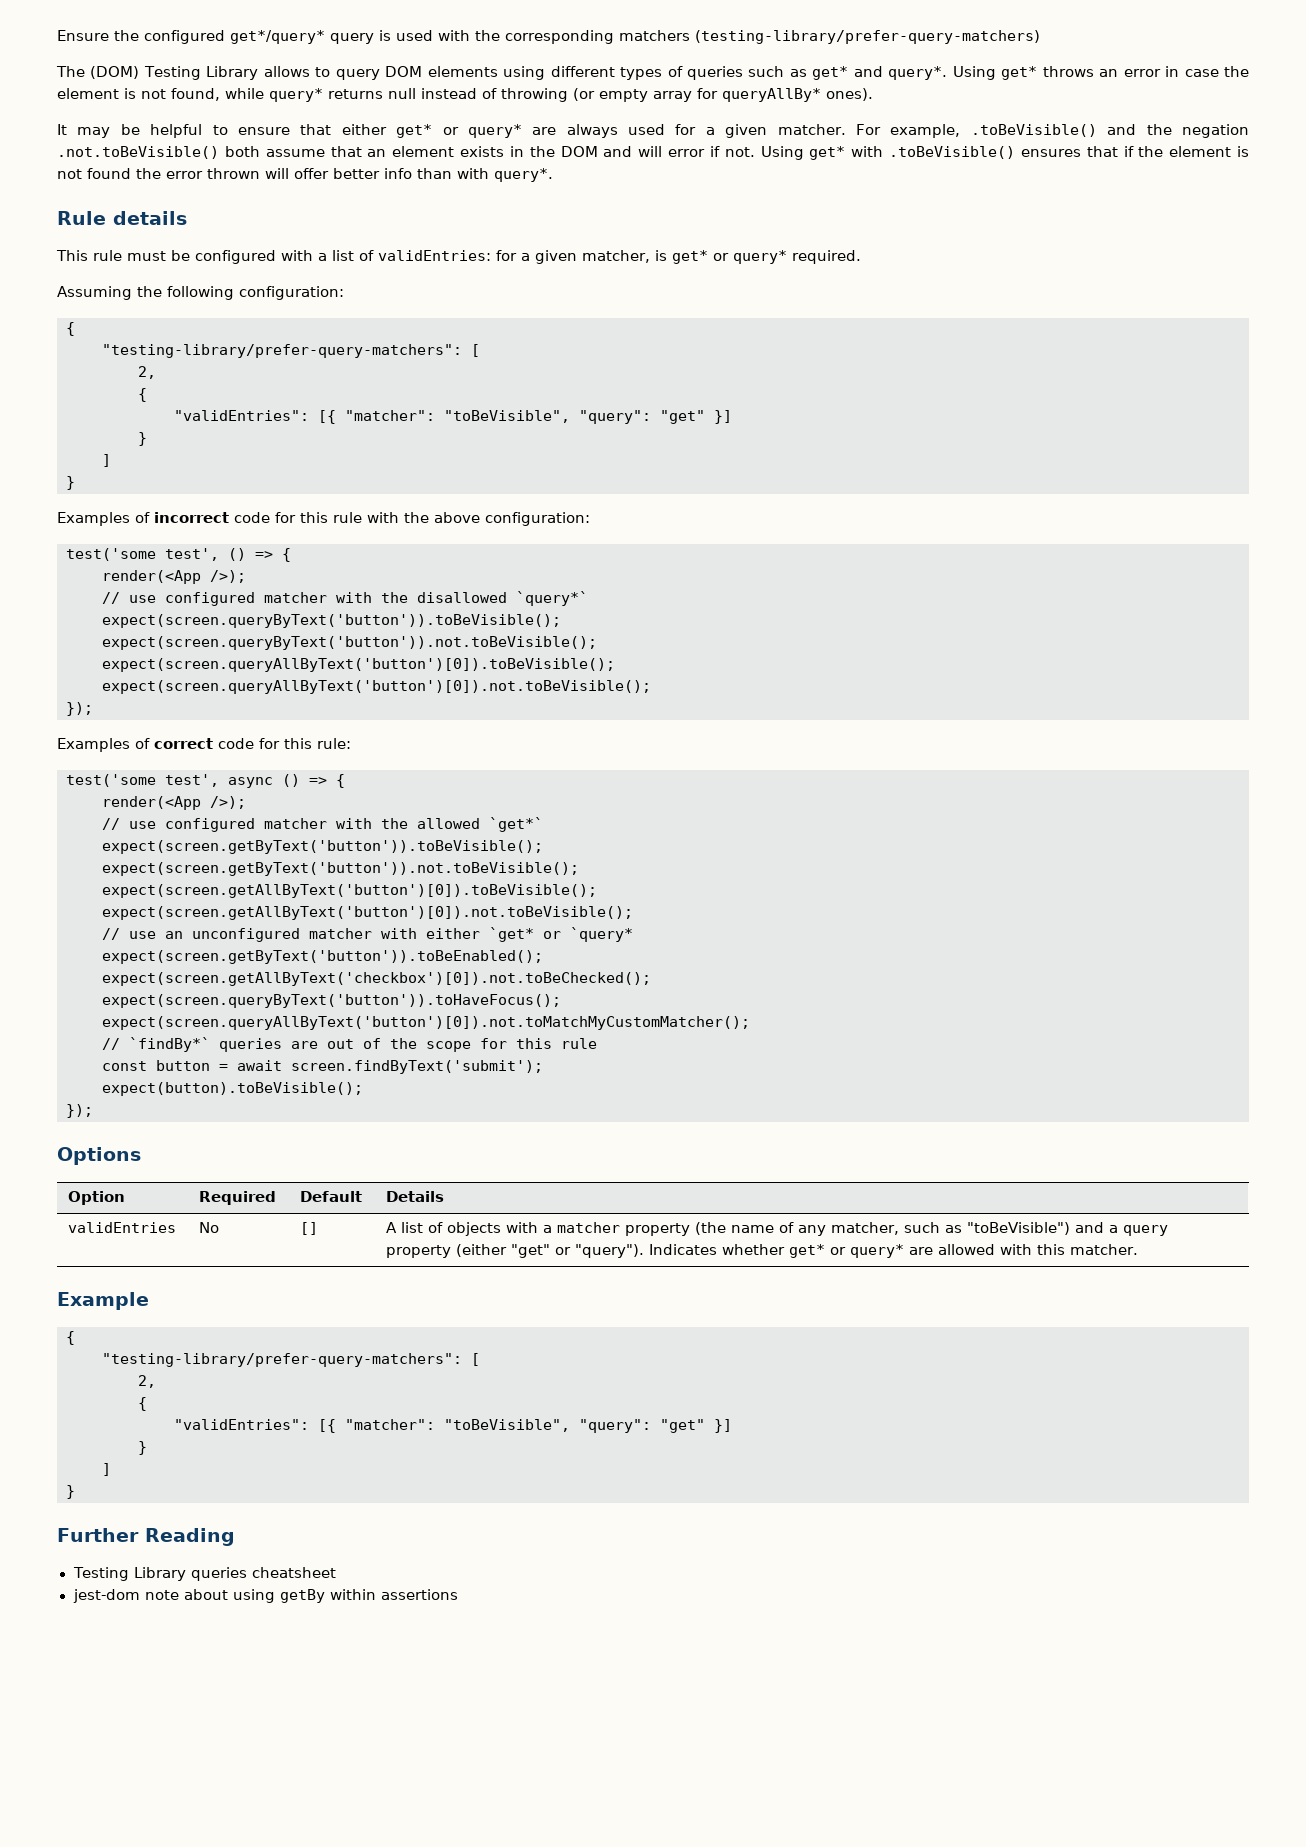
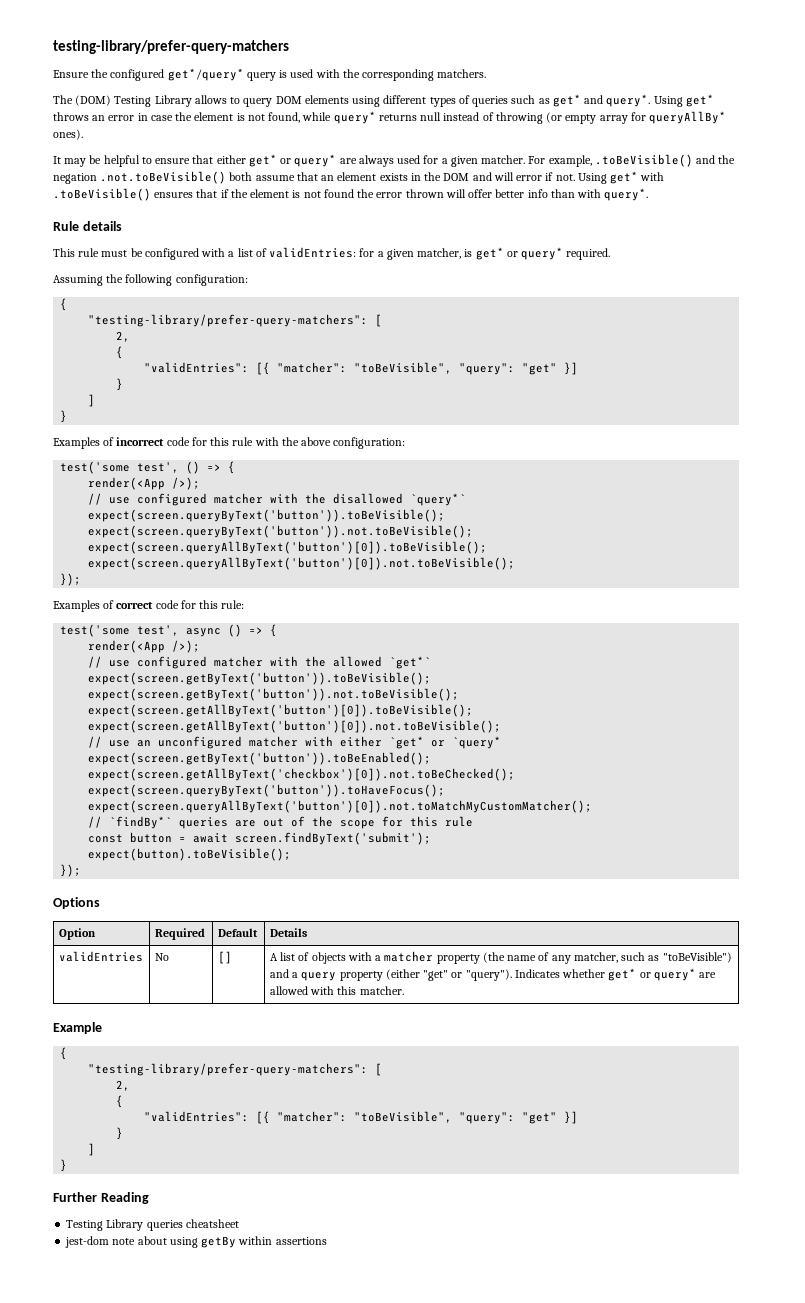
+ testing-library/prefer-query-matchers
- Ensure the configured get*/query* query is used with the corresponding matchers (testing-library/prefer-query-matchers)
+ Ensure the configured get*/query* query is used with the corresponding matchers.

